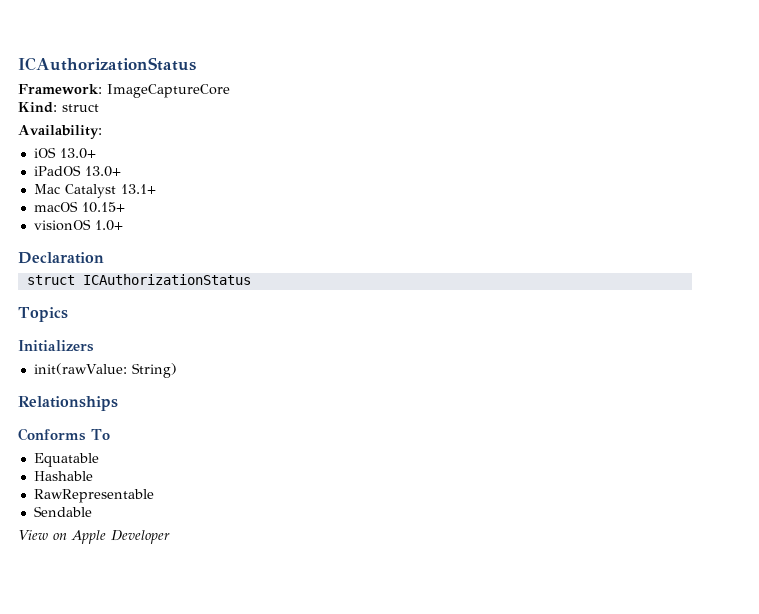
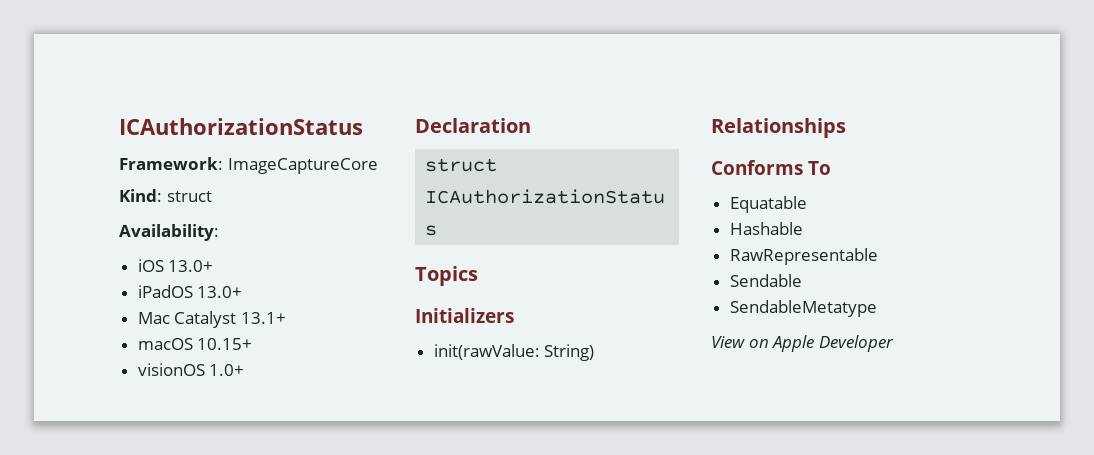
+ SendableMetatype

